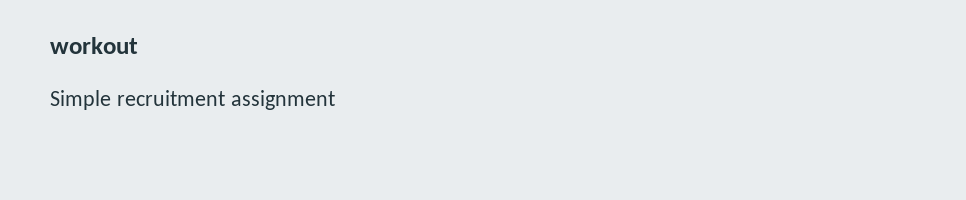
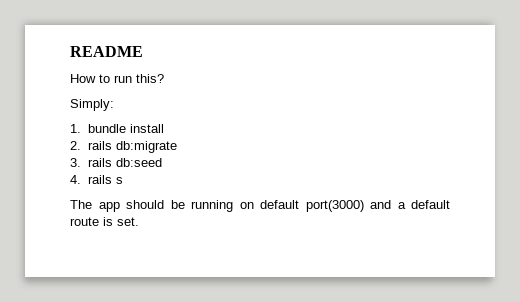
- workout
- Simple recruitment assignment
+ README
+ How to run this?
+ Simply:
+ 1. bundle install
+ 2. rails db:migrate
+ 3. rails db:seed
+ 4. rails s
+ The app should be running on default port(3000) and a default route is set.

